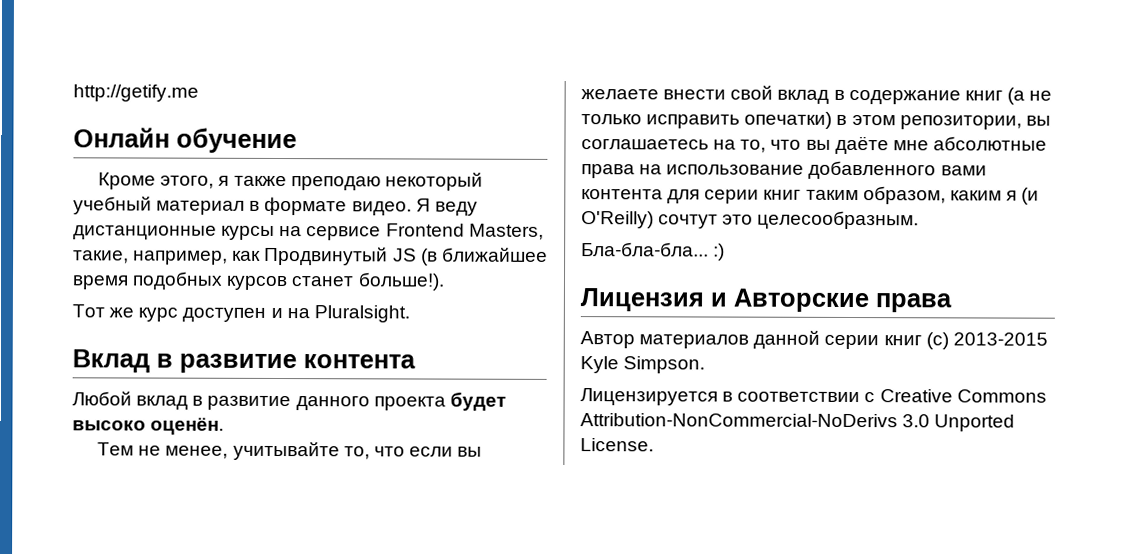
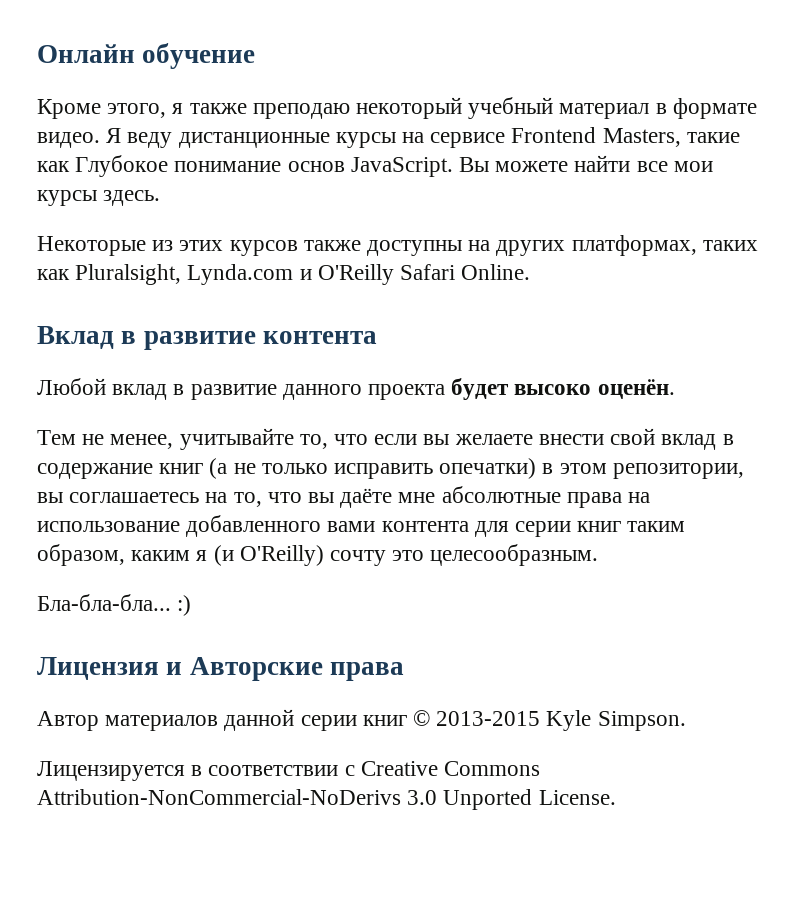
- http://getify.me
- Я веду дистанционные курсы на сервисе Frontend Masters, такие, например, как Продвинутый JS (в ближайшее время подобных курсов станет больше!).
- Тот же курс доступен и на Pluralsight.
+ Я веду дистанционные курсы на сервисе Frontend Masters, такие как Глубокое понимание основ JavaScript. Вы можете найти все мои курсы здесь.
+ Некоторые из этих курсов также доступны на других платформах, таких как Pluralsight, Lynda.com и O'Reilly Safari Online.
- Тем не менее, учитывайте то, что если вы желаете внести свой вклад в содержание книг (а не только исправить опечатки) в этом репозитории, вы соглашаетесь на то, что вы даёте мне абсолютные права на использование добавленного вами контента для серии книг таким образом, каким я (и O'Reilly) сочтут это целесообразным.
+ Тем не менее, учитывайте то, что если вы желаете внести свой вклад в содержание книг (а не только исправить опечатки) в этом репозитории, вы соглашаетесь на то, что вы даёте мне абсолютные права на использование добавленного вами контента для серии книг таким образом, каким я (и O'Reilly) сочту это целесообразным.
- Автор материалов данной серии книг (c) 2013-2015 Kyle Simpson.
+ Автор материалов данной серии книг © 2013-2015 Kyle Simpson.

